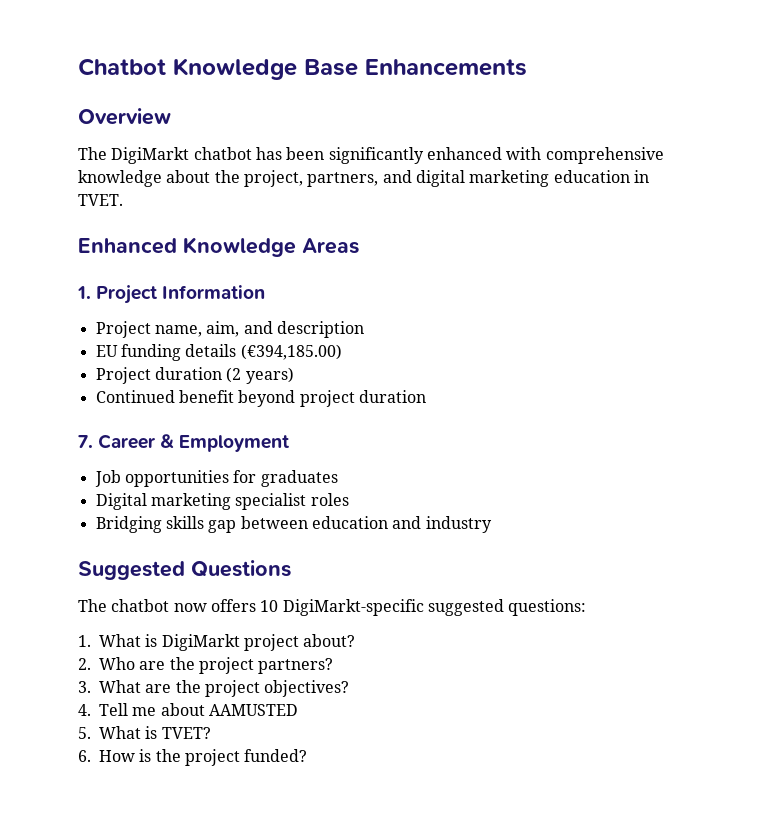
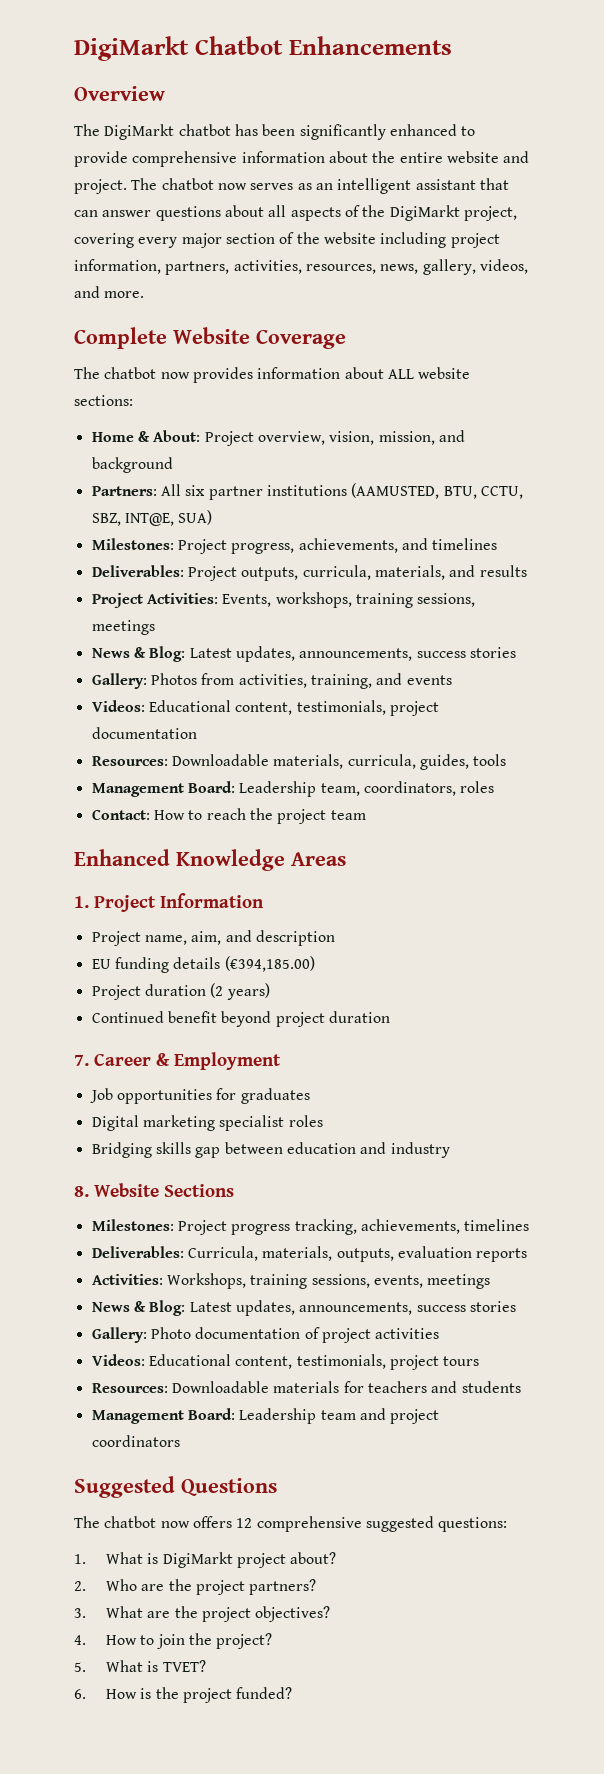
- Chatbot Knowledge Base Enhancements
+ DigiMarkt Chatbot Enhancements
- The DigiMarkt chatbot has been significantly enhanced with comprehensive knowledge about the project, partners, and digital marketing education in TVET.
+ The DigiMarkt chatbot has been significantly enhanced to provide comprehensive information about the entire website and project. The chatbot now serves as an intelligent assistant that can answer questions about all aspects of the DigiMarkt project, covering every major section of the website including project information, partners, activities, resources, news, gallery, videos, and more.
+ Complete Website Coverage
+ The chatbot now provides information about ALL website sections:
+ Home & About: Project overview, vision, mission, and background
+ Partners: All six partner institutions (AAMUSTED, BTU, CCTU, SBZ, INT@E, SUA)
+ Milestones: Project progress, achievements, and timelines
+ Deliverables: Project outputs, curricula, materials, and results
+ Project Activities: Events, workshops, training sessions, meetings
+ News & Blog: Latest updates, announcements, success stories
+ Gallery: Photos from activities, training, and events
+ Videos: Educational content, testimonials, project documentation
+ Resources: Downloadable materials, curricula, guides, tools
+ Management Board: Leadership team, coordinators, roles
+ Contact: How to reach the project team
+ 8. Website Sections
+ Milestones: Project progress tracking, achievements, timelines
+ Deliverables: Curricula, materials, outputs, evaluation reports
+ Activities: Workshops, training sessions, events, meetings
+ News & Blog: Latest updates, announcements, success stories
+ Gallery: Photo documentation of project activities
+ Videos: Educational content, testimonials, project tours
+ Resources: Downloadable materials for teachers and students
+ Management Board: Leadership team and project coordinators
- The chatbot now offers 10 DigiMarkt-specific suggested questions:
+ The chatbot now offers 12 comprehensive suggested questions:
- 4. Tell me about AAMUSTED
+ 4. How to join the project?

